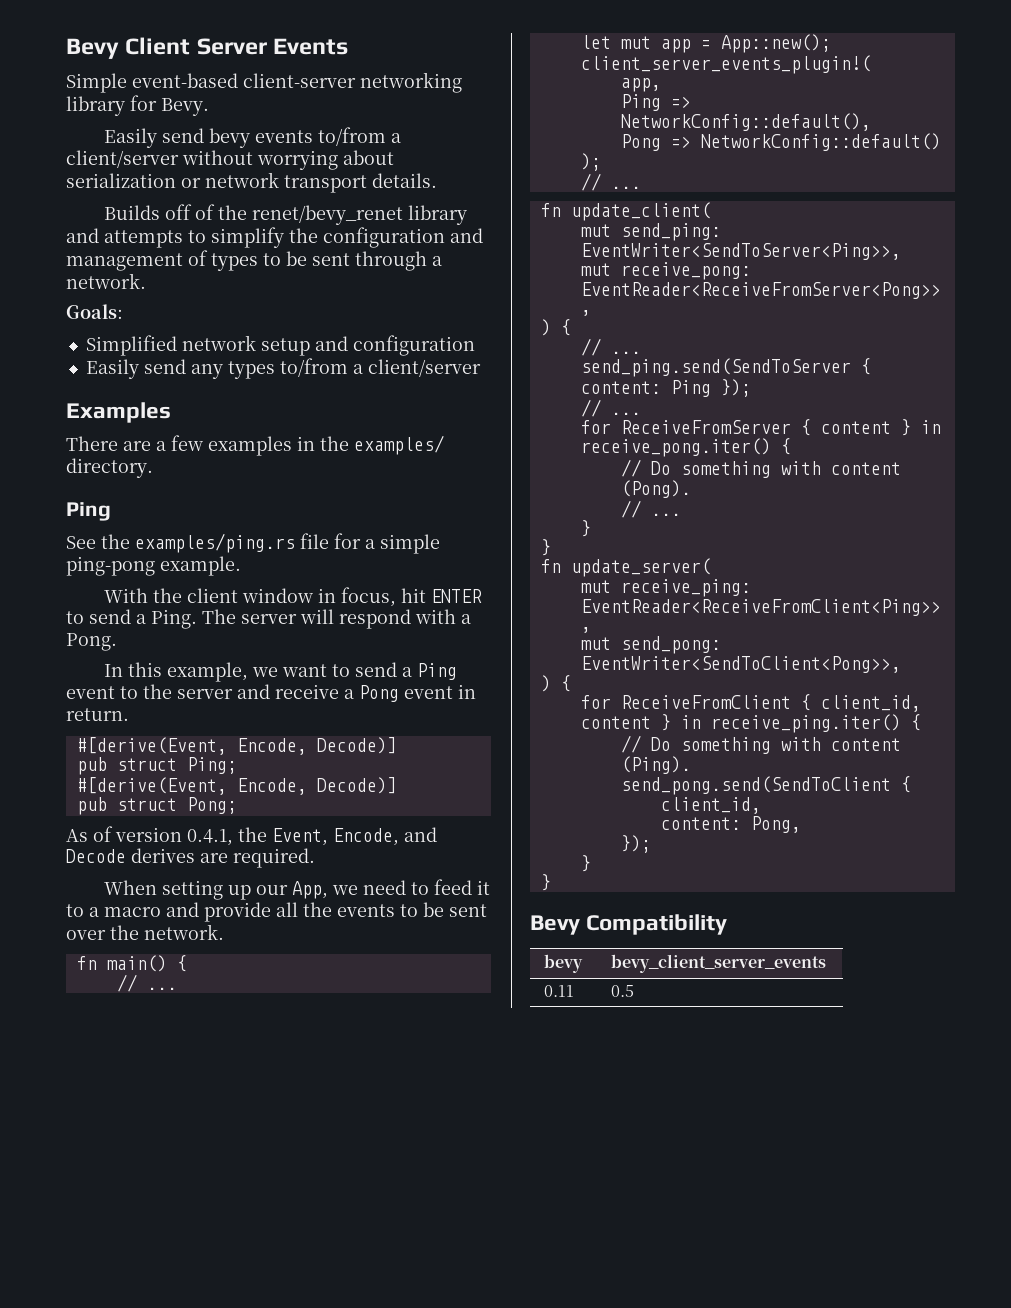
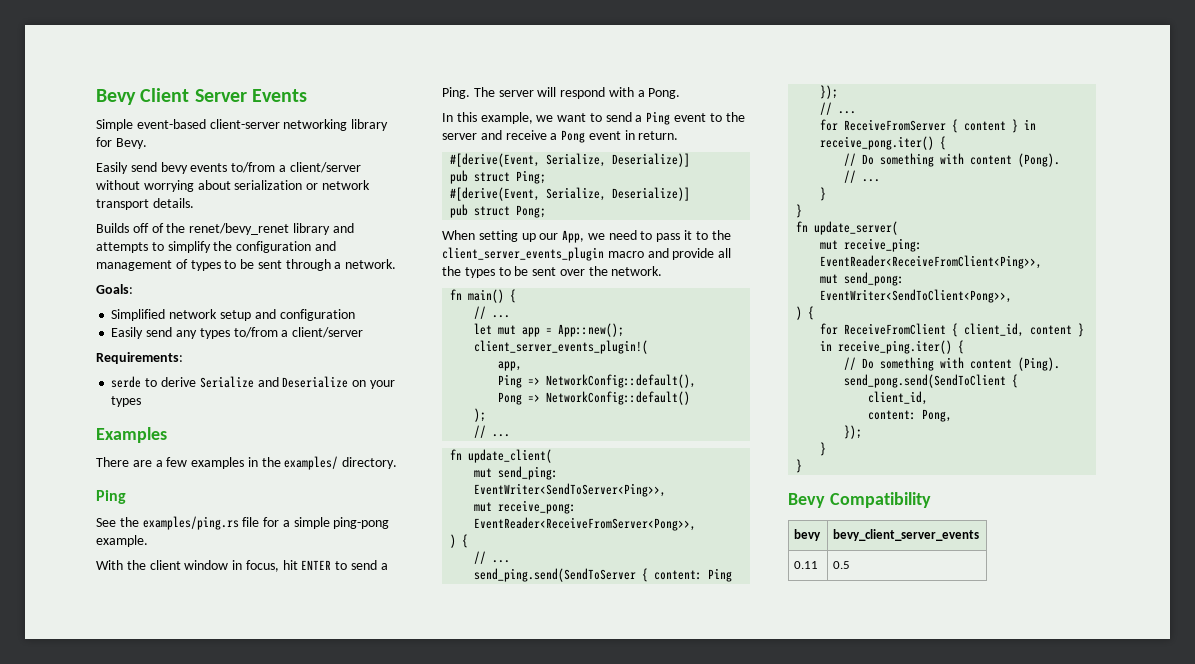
+ Requirements:
+ serde to derive Serialize and Deserialize on your types
  In this example, we want to send a Ping event to the server and receive a Pong event in return.
- #[derive(Event, Encode, Decode)]
+ #[derive(Event, Serialize, Deserialize)]
  pub struct Ping;
- #[derive(Event, Encode, Decode)]
+ #[derive(Event, Serialize, Deserialize)]
- As of version 0.4.1, the Event, Encode, and Decode derives are required.
- When setting up our App, we need to feed it to a macro and provide all the events to be sent over the network.
+ When setting up our App, we need to pass it to the client_server_events_plugin macro and provide all the types to be sent over the network.

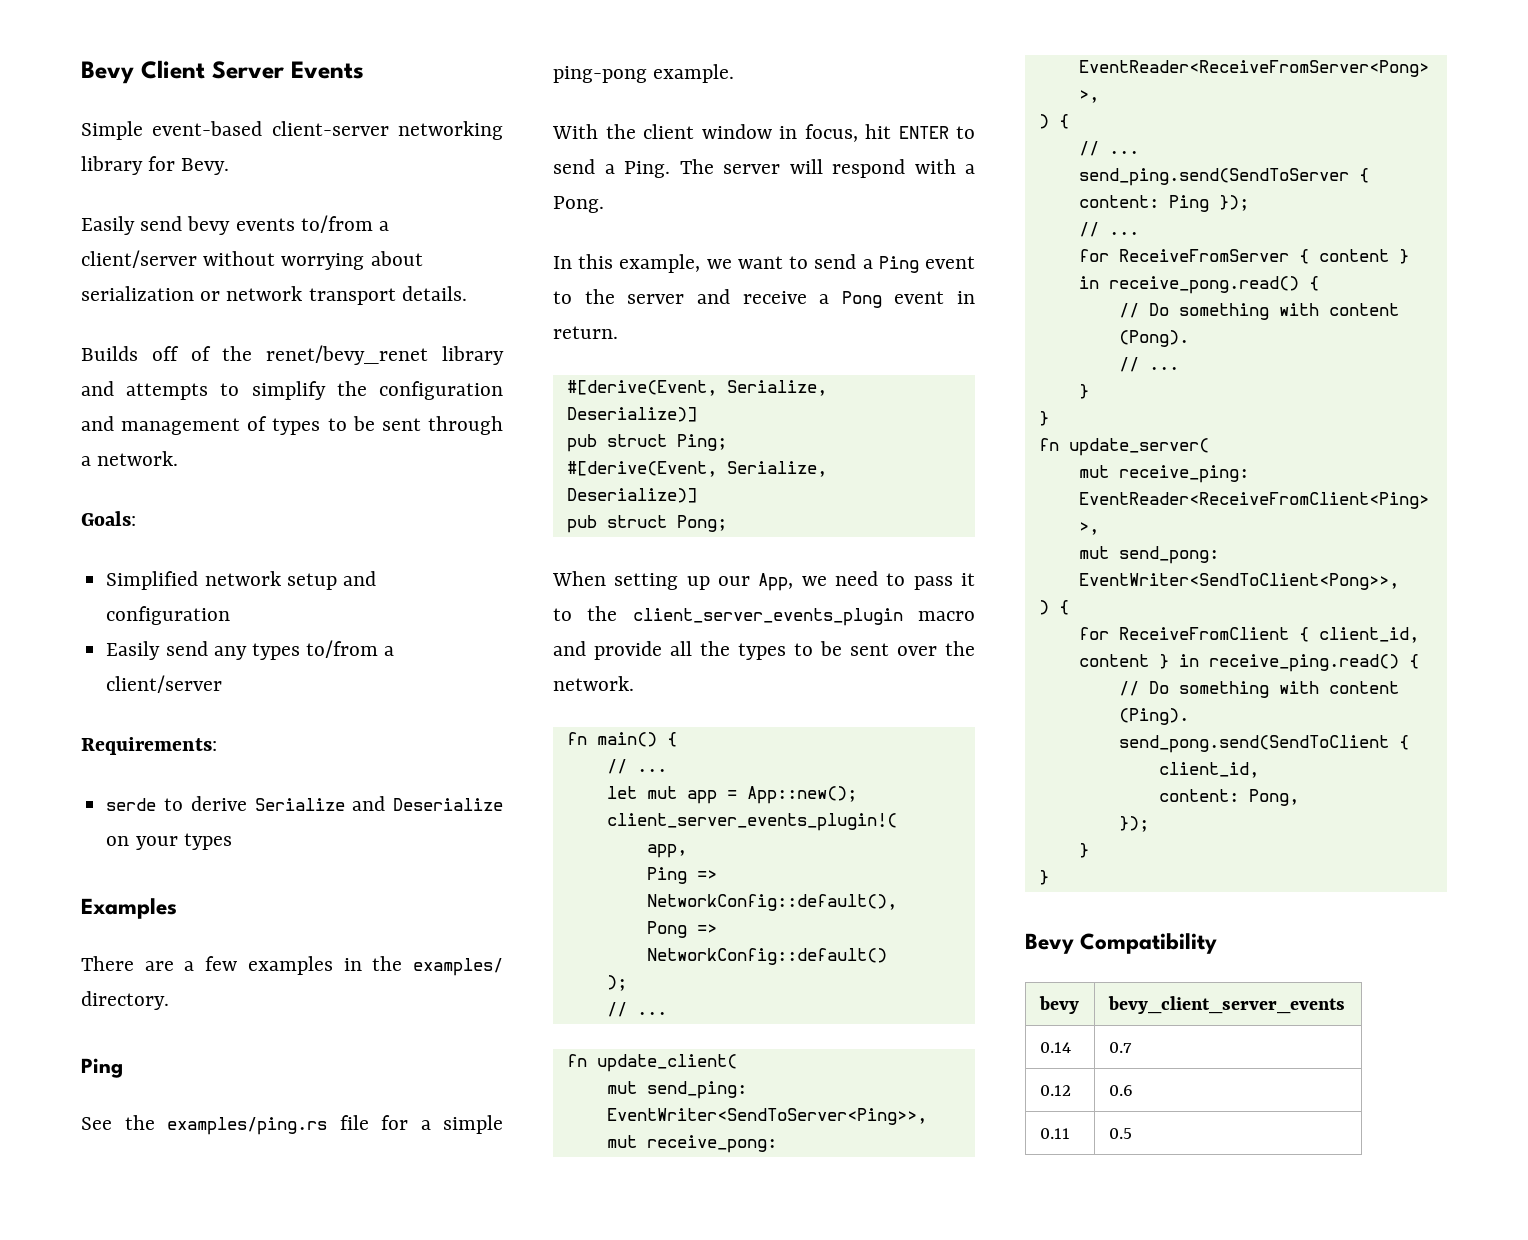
- for ReceiveFromServer { content } in receive_pong.iter() {
+ for ReceiveFromServer { content } in receive_pong.read() {
- for ReceiveFromClient { client_id, content } in receive_ping.iter() {
+ for ReceiveFromClient { client_id, content } in receive_ping.read() {
+ 0.14 | 0.7
+ 0.12 | 0.6

